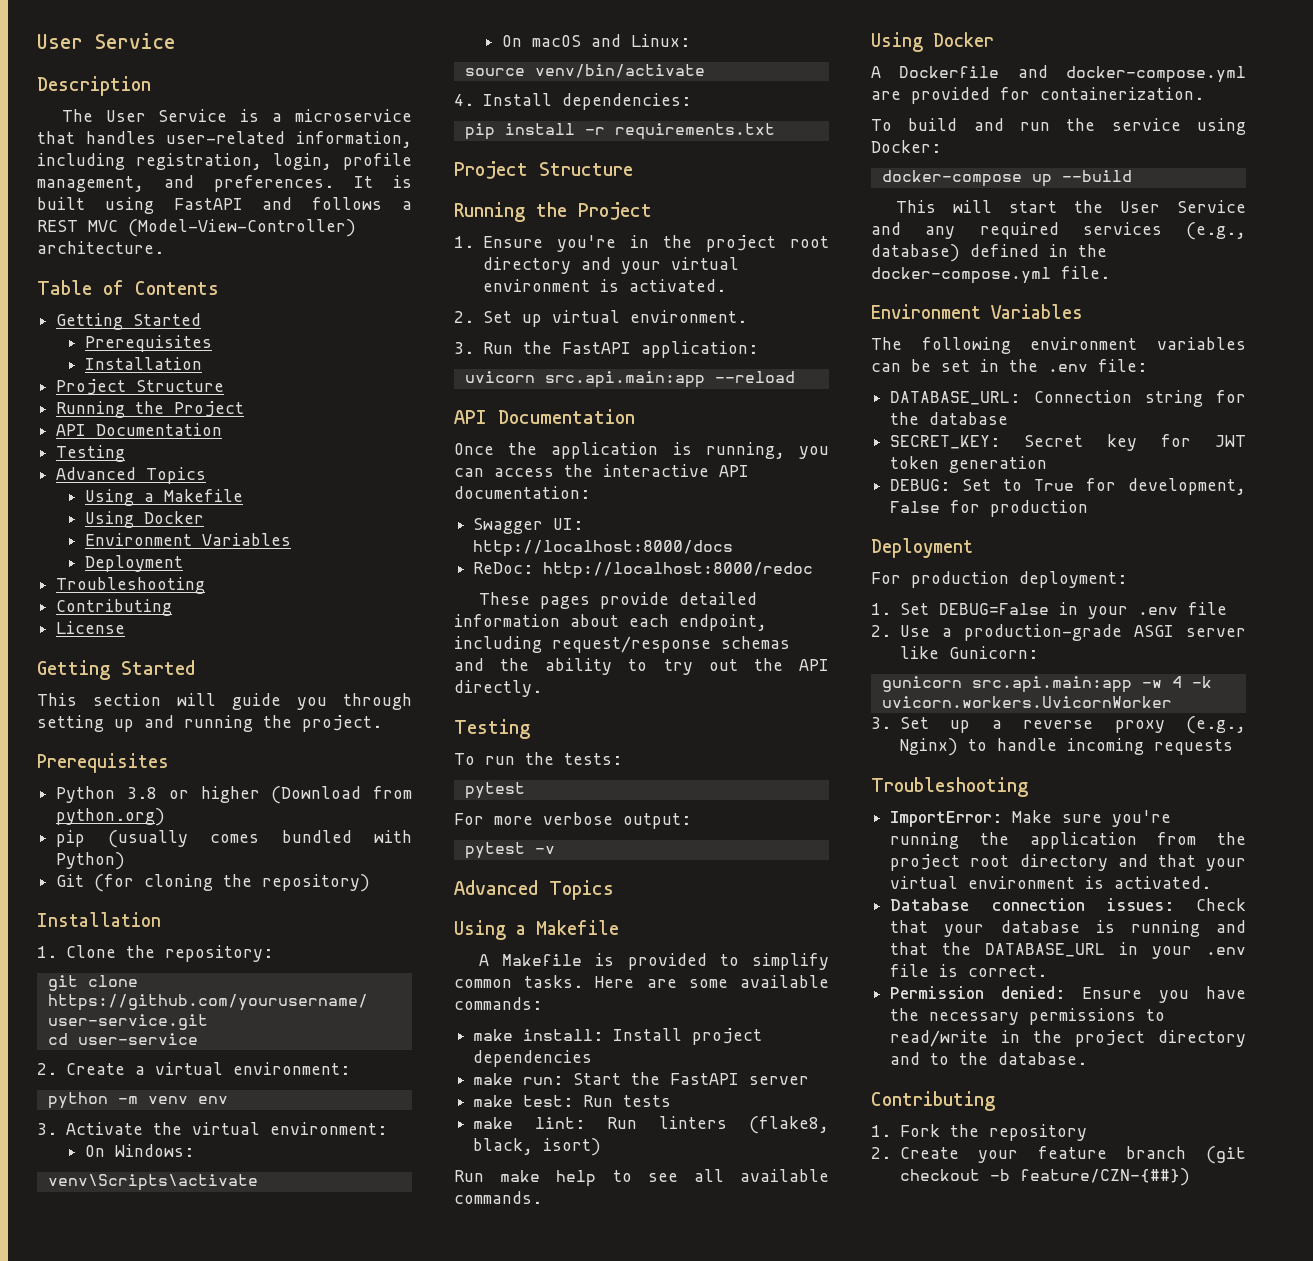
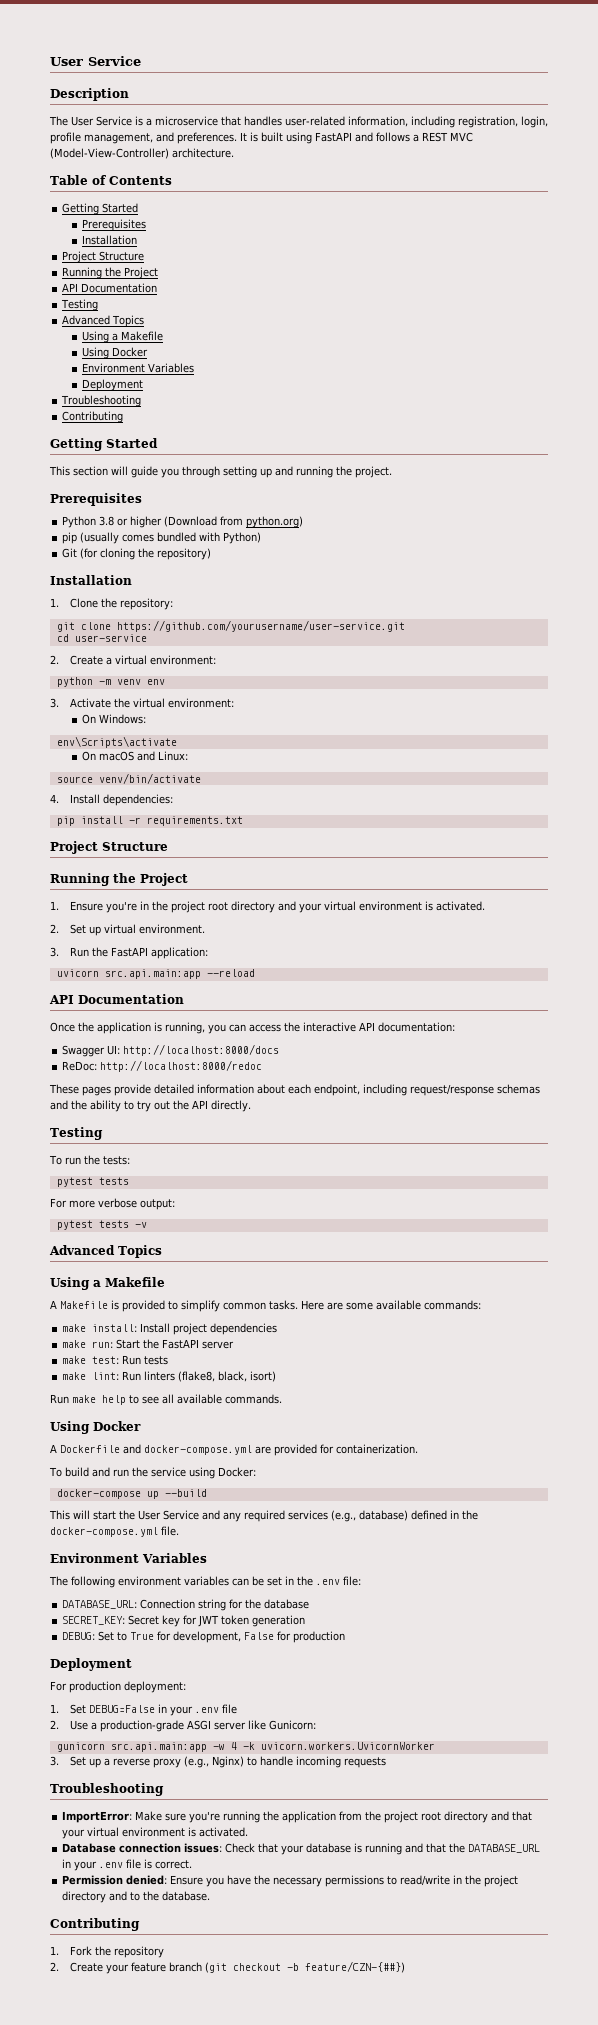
- License
- venv\Scripts\activate
+ env\Scripts\activate
  To run the tests:
- pytest
+ pytest tests
- pytest -v
+ pytest tests -v

